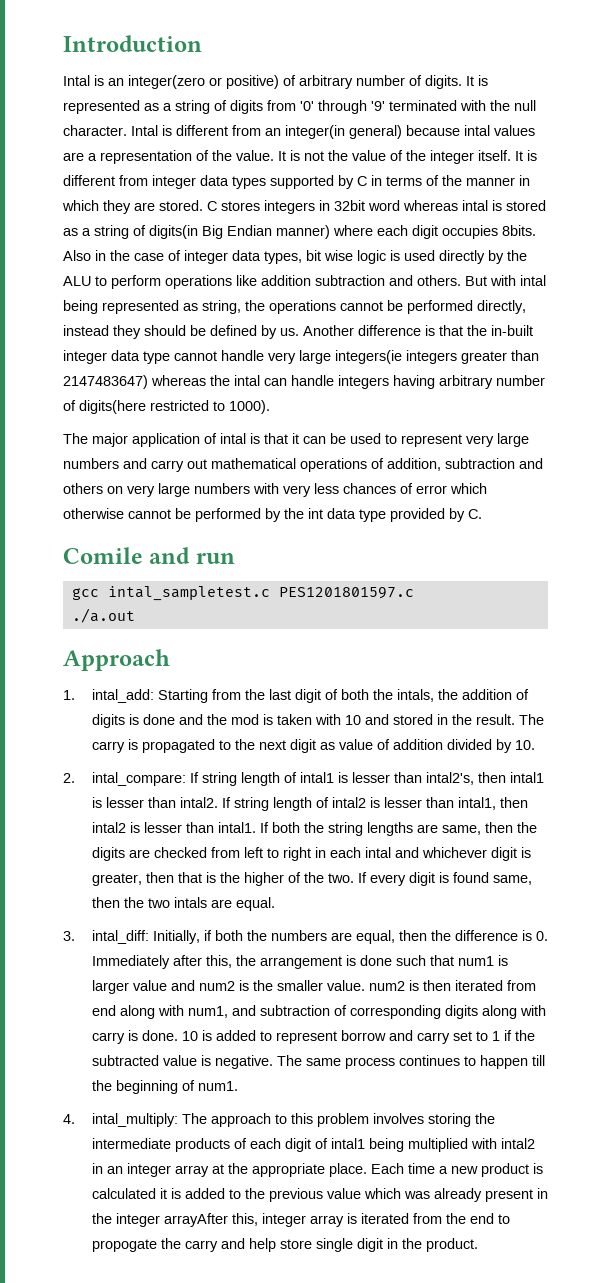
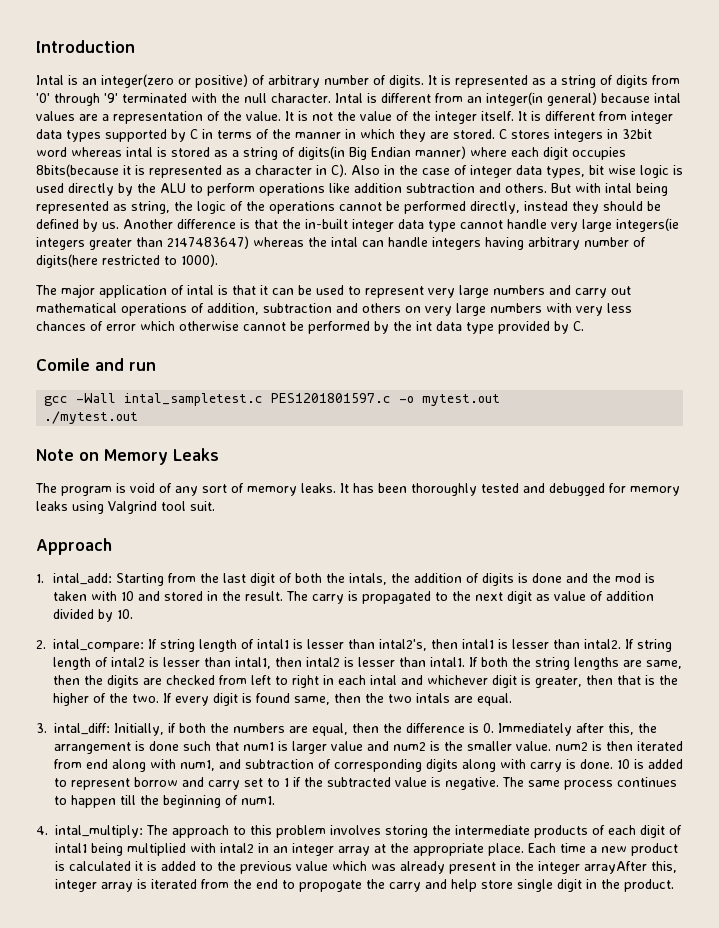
- C stores integers in 32bit word whereas intal is stored as a string of digits(in Big Endian manner) where each digit occupies 8bits. Also in the case of integer data types, bit wise logic is used directly by the ALU to perform operations like addition subtraction and others.
+ C stores integers in 32bit word whereas intal is stored as a string of digits(in Big Endian manner) where each digit occupies 8bits(because it is represented as a character in C). Also in the case of integer data types, bit wise logic is used directly by the ALU to perform operations like addition subtraction and others.
- But with intal being represented as string, the operations cannot be performed directly, instead they should be defined by us.
+ But with intal being represented as string, the logic of the operations cannot be performed directly, instead they should be defined by us.
- gcc intal_sampletest.c PES1201801597.c
- ./a.out
+ gcc -Wall intal_sampletest.c PES1201801597.c -o mytest.out
+ ./mytest.out
+ Note on Memory Leaks
+ The program is void of any sort of memory leaks. It has been thoroughly tested and debugged for memory leaks using Valgrind tool suit.

